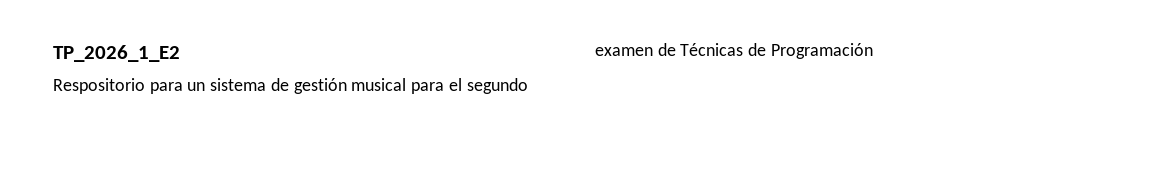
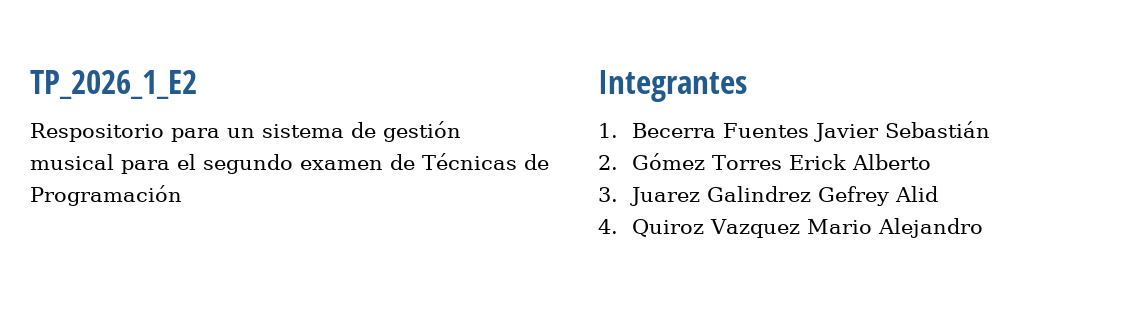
+ Integrantes
+ 1. Becerra Fuentes Javier Sebastián
+ 2. Gómez Torres Erick Alberto
+ 3. Juarez Galindrez Gefrey Alid
+ 4. Quiroz Vazquez Mario Alejandro

